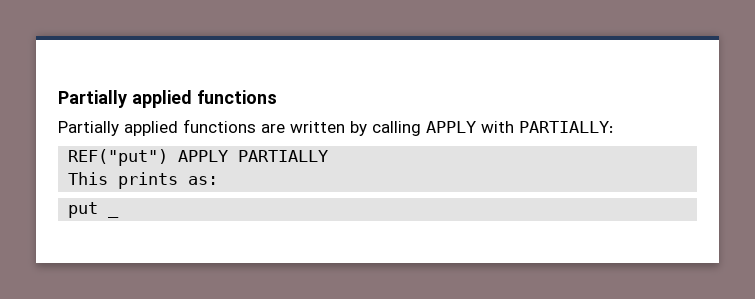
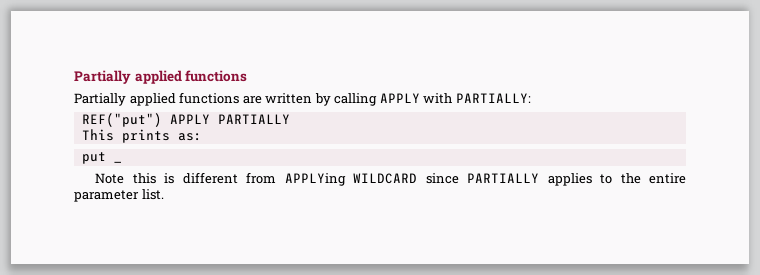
+ Note this is different from APPLYing WILDCARD since PARTIALLY applies to the entire parameter list.

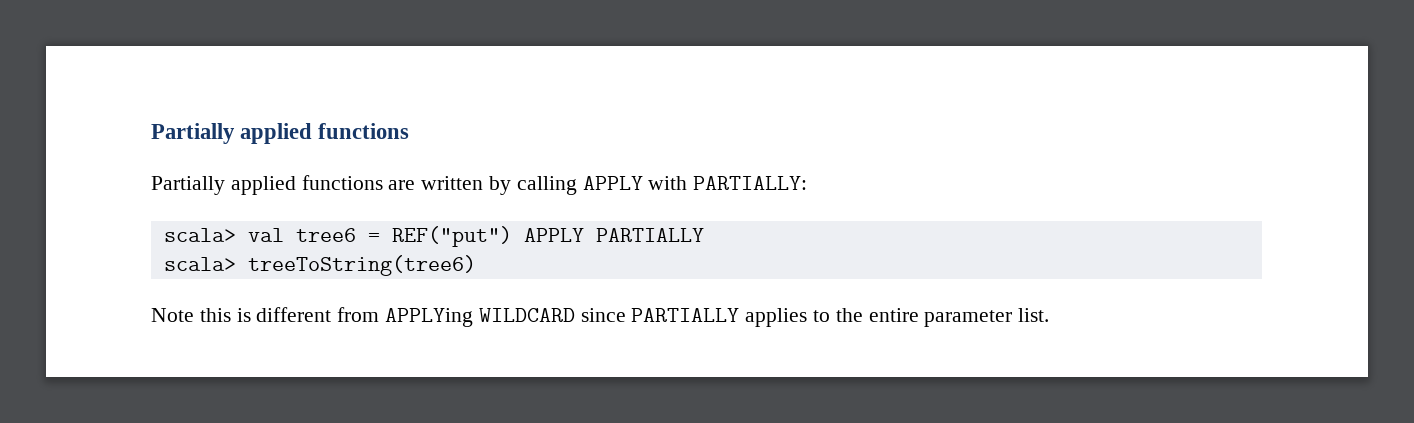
- REF("put") APPLY PARTIALLY
+ scala> val tree6 = REF("put") APPLY PARTIALLY
- This prints as:
- put _
+ scala> treeToString(tree6)

